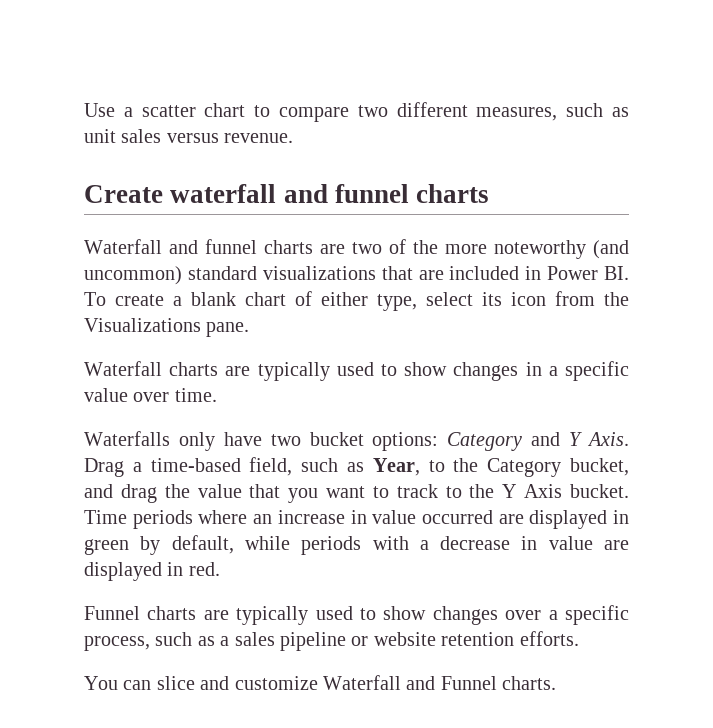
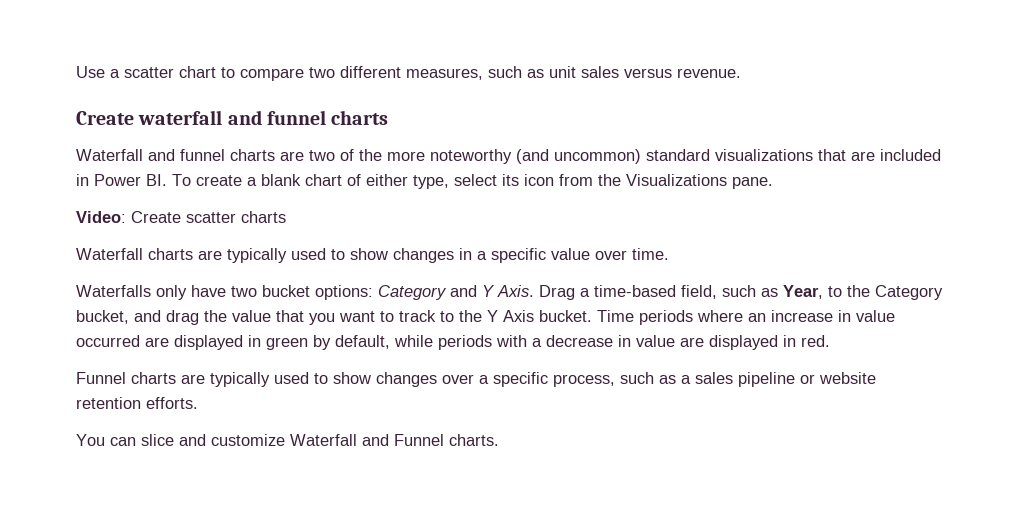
+ Video: Create scatter charts

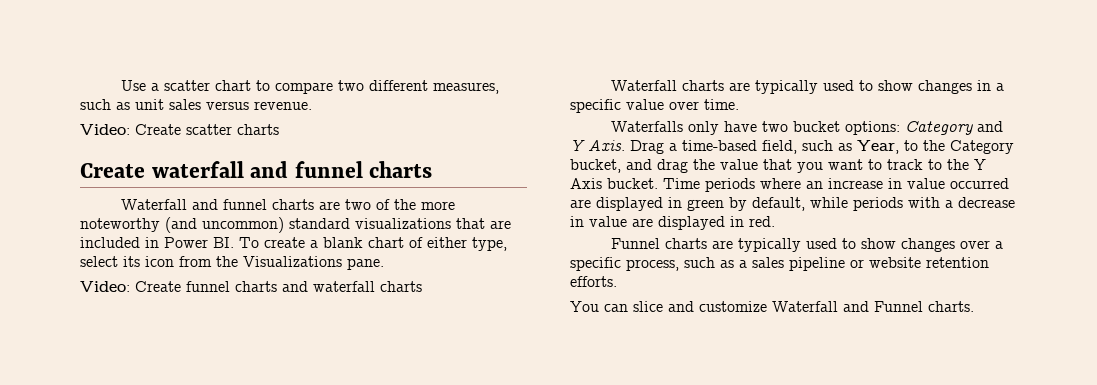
+ Video: Create scatter charts
- Video: Create scatter charts
+ Video: Create funnel charts and waterfall charts

